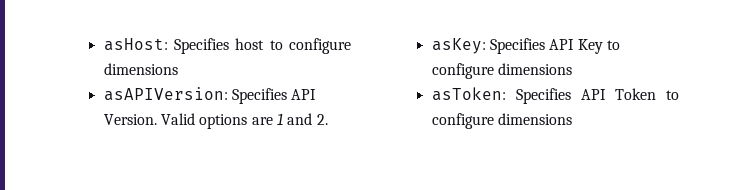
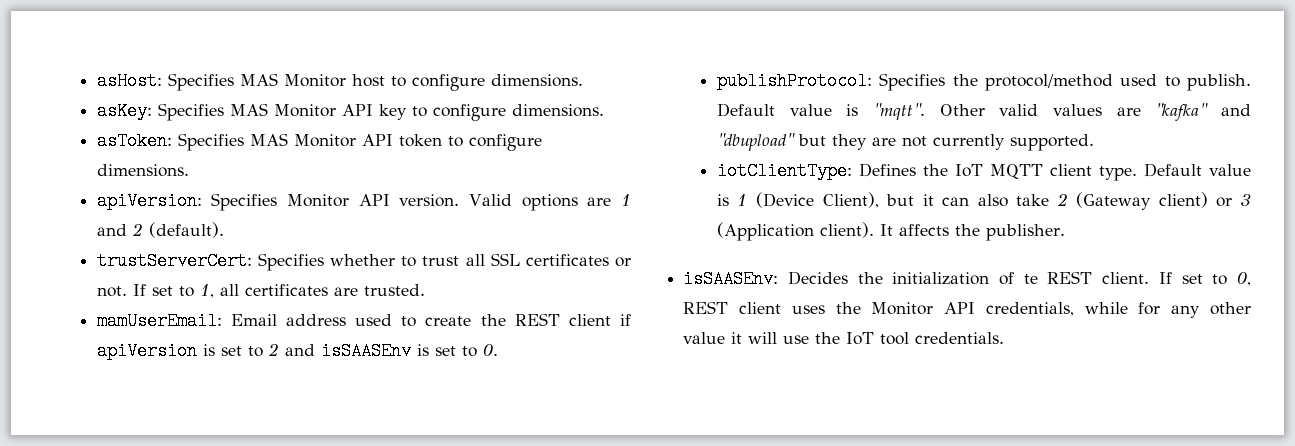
- asHost: Specifies host to configure dimensions
- asAPIVersion: Specifies API Version.
+ asHost: Specifies MAS Monitor host to configure dimensions.
+ asKey: Specifies MAS Monitor API key to configure dimensions.
+ asToken: Specifies MAS Monitor API token to configure dimensions.
+ apiVersion: Specifies Monitor API version.
- Valid options are 1 and 2.
- asKey: Specifies API Key to configure dimensions
- asToken: Specifies API Token to configure dimensions
+ Valid options are 1 and 2 (default).
+ trustServerCert: Specifies whether to trust all SSL certificates or not. If set to 1, all certificates are trusted.
+ mamUserEmail: Email address used to create the REST client if apiVersion is set to 2 and isSAASEnv is set to 0.
+ publishProtocol: Specifies the protocol/method used to publish. Default value is "mqtt". Other valid values are "kafka" and "dbupload" but they are not currently supported.
+ iotClientType: Defines the IoT MQTT client type. Default value is 1 (Device Client), but it can also take 2 (Gateway client) or 3 (Application client). It affects the publisher.
+ isSAASEnv: Decides the initialization of te REST client. If set to 0, REST client uses the Monitor API credentials, while for any other value it will use the IoT tool credentials.

